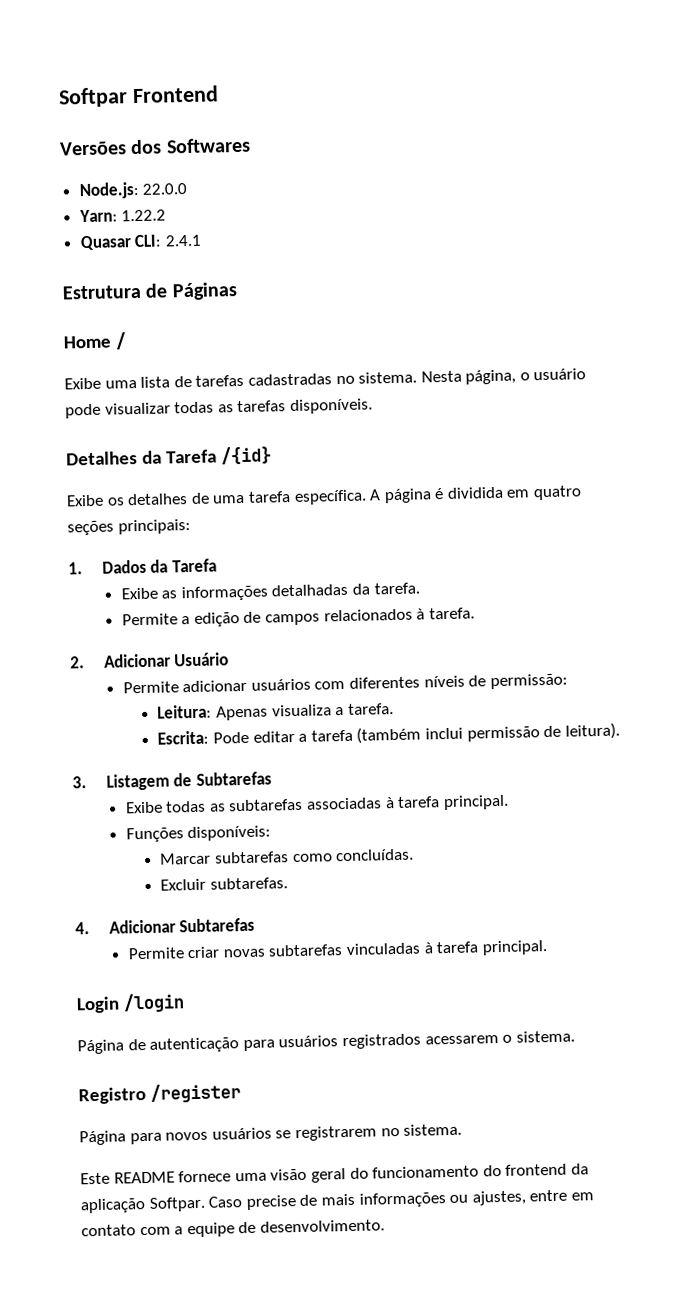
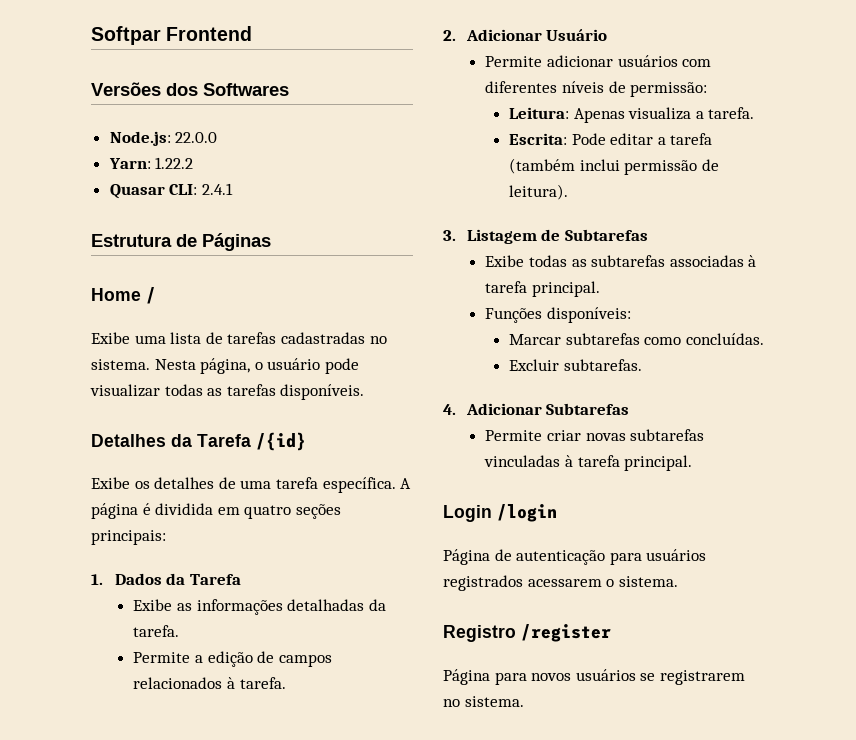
- Este README fornece uma visão geral do funcionamento do frontend da aplicação Softpar. Caso precise de mais informações ou ajustes, entre em contato com a equipe de desenvolvimento.

